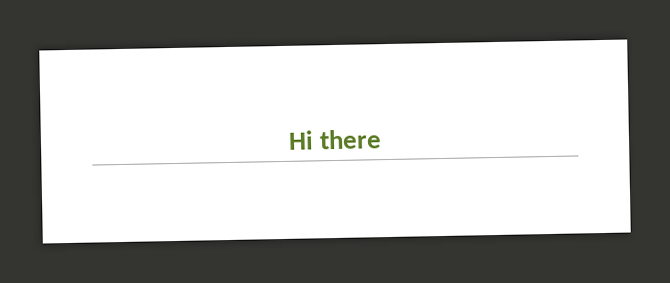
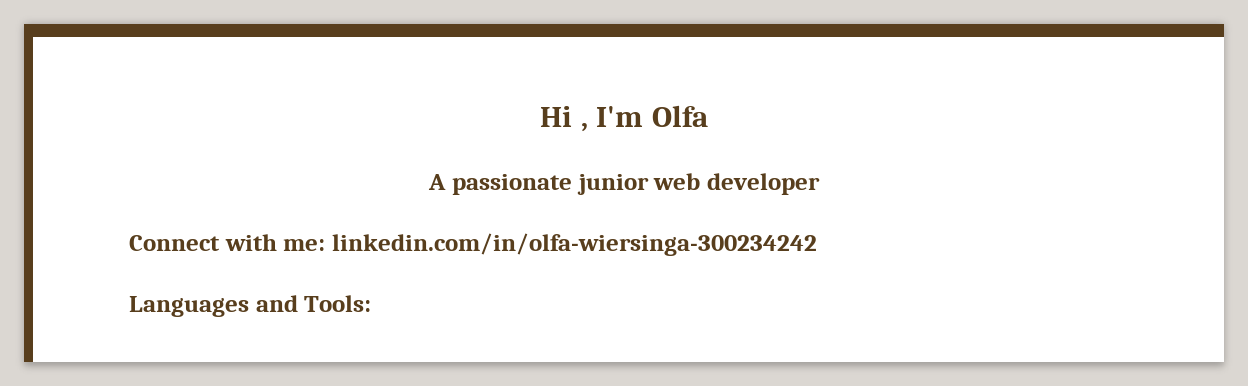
- Hi there
+ Hi , I'm Olfa
+ A passionate junior web developer
+ Connect with me: linkedin.com/in/olfa-wiersinga-300234242
+ Languages and Tools:

